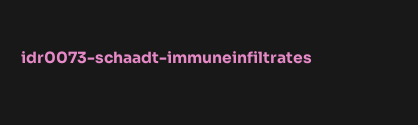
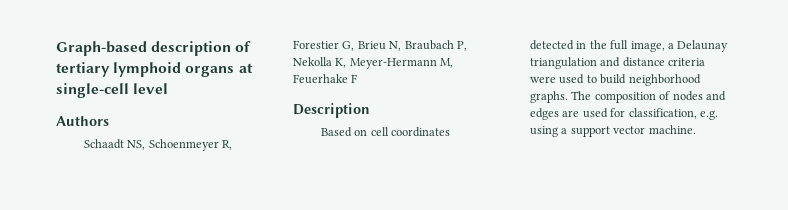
- idr0073-schaadt-immuneinfiltrates
+ Graph-based description of tertiary lymphoid organs at single-cell level
+ Authors
+ Schaadt NS, Schoenmeyer R, Forestier G, Brieu N, Braubach P, Nekolla K, Meyer-Hermann M, Feuerhake F
+ Description
+ Based on cell coordinates detected in the full image, a Delaunay triangulation and distance criteria were used to build neighborhood graphs. The composition of nodes and edges are used for classification, e.g. using a support vector machine.

